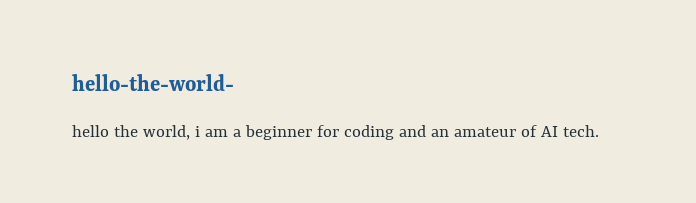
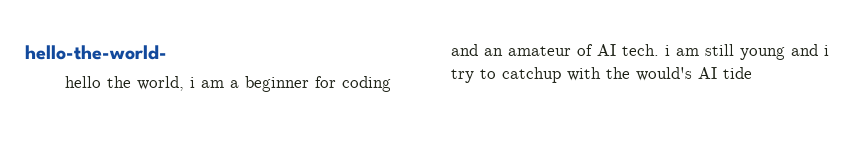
- hello the world, i am a beginner for coding and an amateur of AI tech.
+ hello the world, i am a beginner for coding and an amateur of AI tech. i am still young and i try to catchup with the would's AI tide

